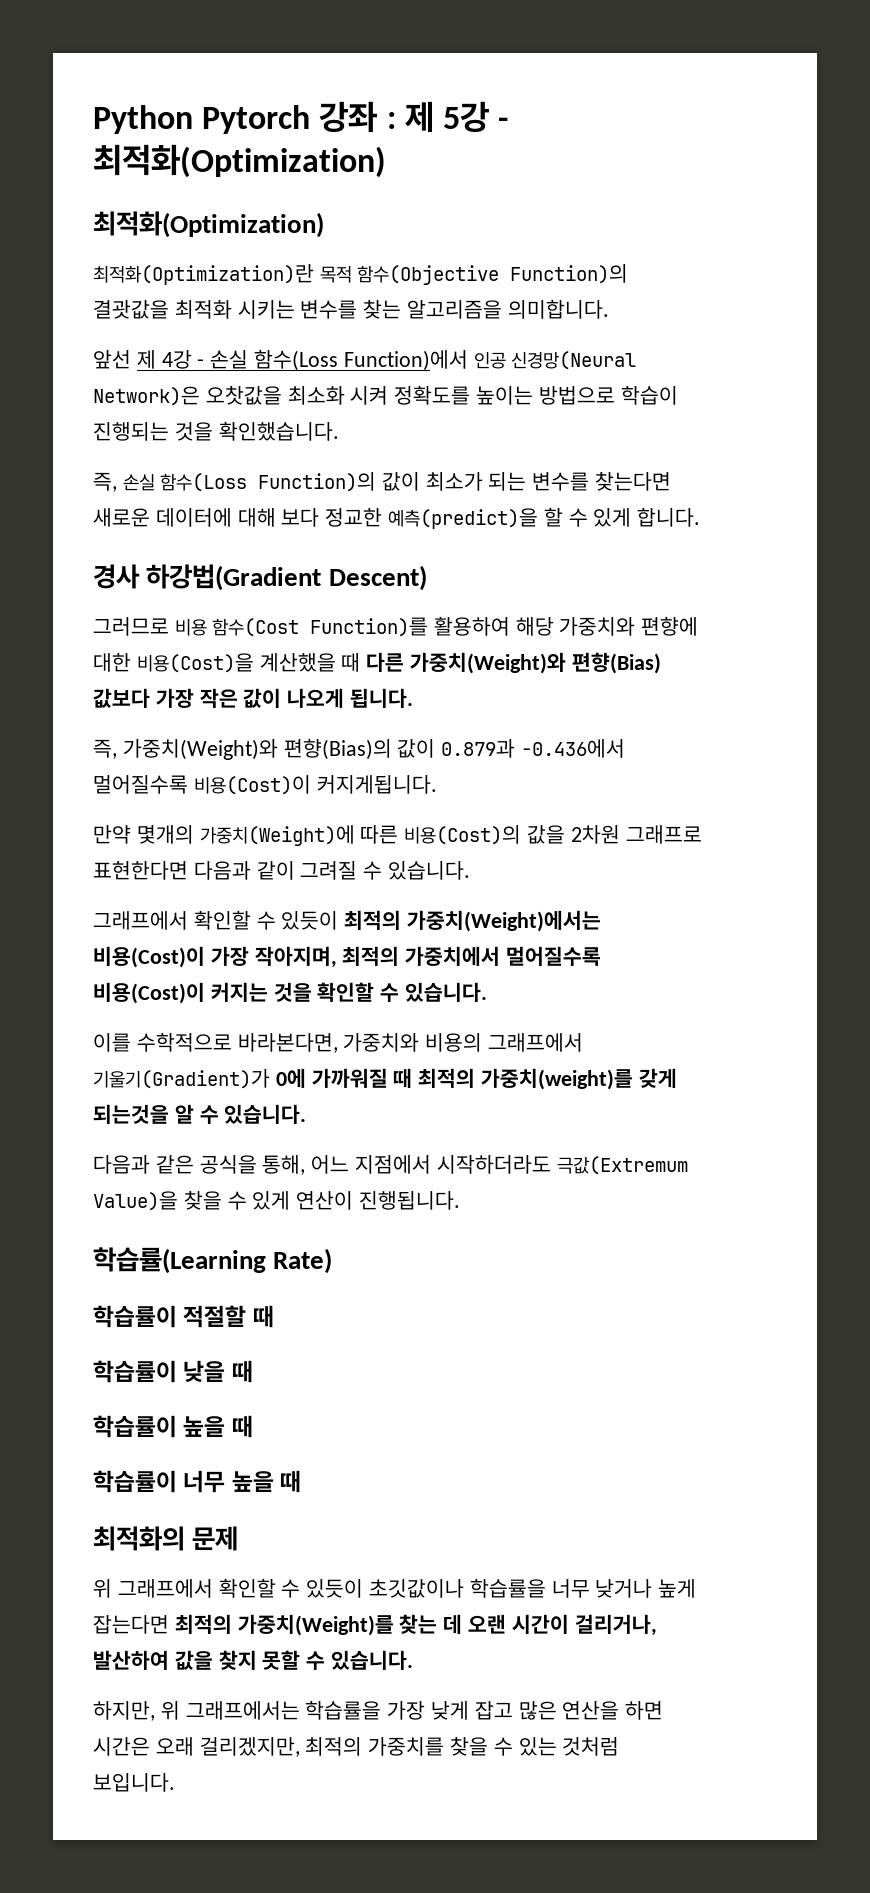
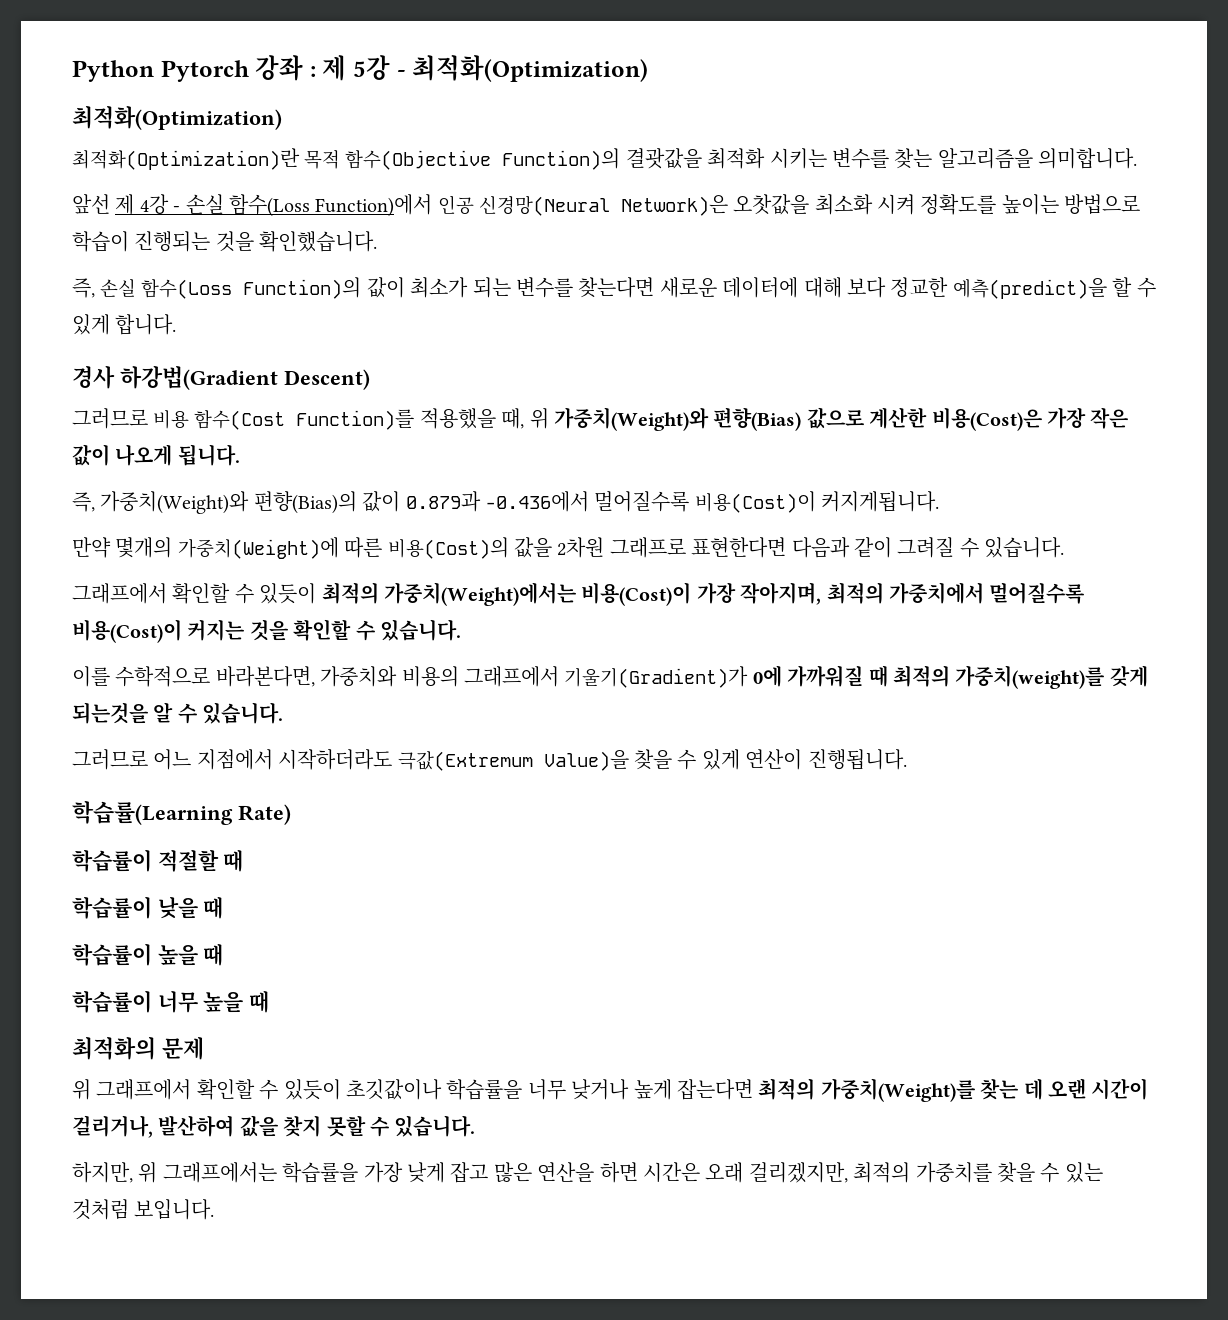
- 그러므로 비용 함수(Cost Function)를 활용하여 해당 가중치와 편향에 대한 비용(Cost)을 계산했을 때 다른 가중치(Weight)와 편향(Bias) 값보다 가장 작은 값이 나오게 됩니다.
+ 그러므로 비용 함수(Cost Function)를 적용했을 때, 위 가중치(Weight)와 편향(Bias) 값으로 계산한 비용(Cost)은 가장 작은 값이 나오게 됩니다.
- 다음과 같은 공식을 통해, 어느 지점에서 시작하더라도 극값(Extremum Value)을 찾을 수 있게 연산이 진행됩니다.
+ 그러므로 어느 지점에서 시작하더라도 극값(Extremum Value)을 찾을 수 있게 연산이 진행됩니다.

